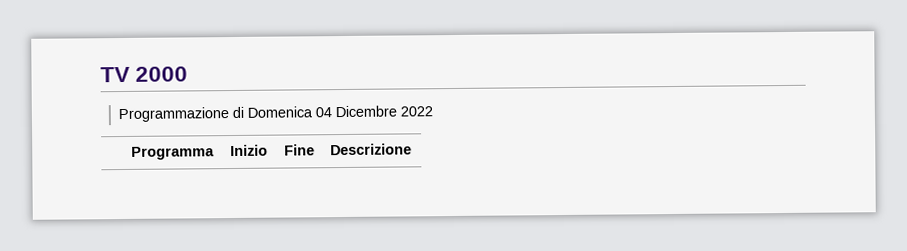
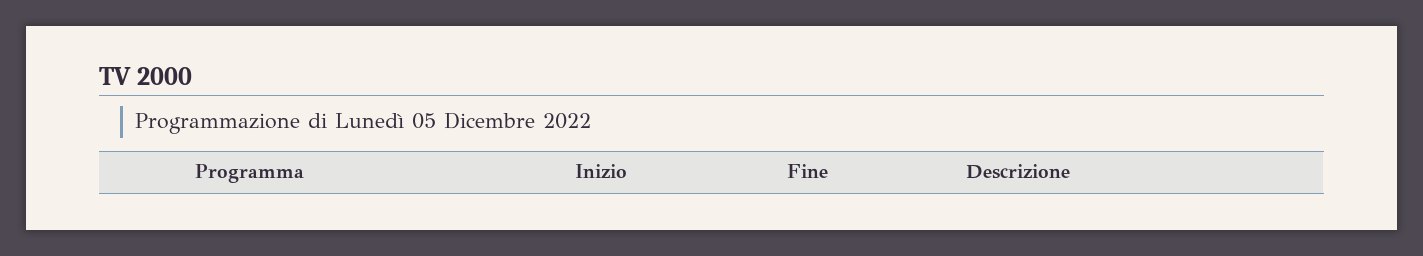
- Programmazione di Domenica 04 Dicembre 2022
+ Programmazione di Lunedì 05 Dicembre 2022

